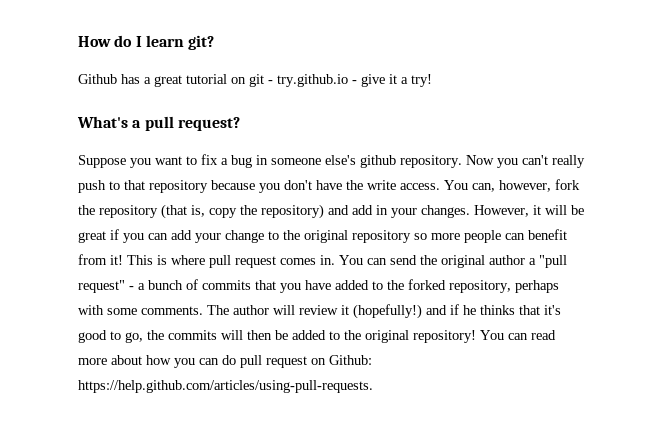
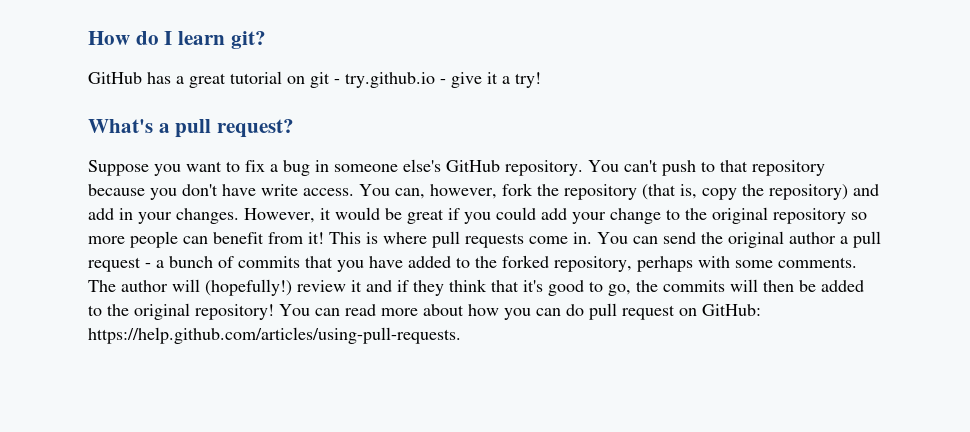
- Github has a great tutorial on git - try.github.io - give it a try!
+ GitHub has a great tutorial on git - try.github.io - give it a try!
- Suppose you want to fix a bug in someone else's github repository. Now you can't really push to that repository because you don't have the write access.
+ Suppose you want to fix a bug in someone else's GitHub repository. You can't push to that repository because you don't have write access.
- However, it will be great if you can add your change to the original repository so more people can benefit from it!
+ However, it would be great if you could add your change to the original repository so more people can benefit from it!
- This is where pull request comes in.
+ This is where pull requests come in.
- You can send the original author a "pull request" - a bunch of commits that you have added to the forked repository, perhaps with some comments.
+ You can send the original author a pull request - a bunch of commits that you have added to the forked repository, perhaps with some comments.
- The author will review it (hopefully!) and if he thinks that it's good to go, the commits will then be added to the original repository!
+ The author will (hopefully!) review it and if they think that it's good to go, the commits will then be added to the original repository!
- You can read more about how you can do pull request on Github: https://help.github.com/articles/using-pull-requests.
+ You can read more about how you can do pull request on GitHub: https://help.github.com/articles/using-pull-requests.

